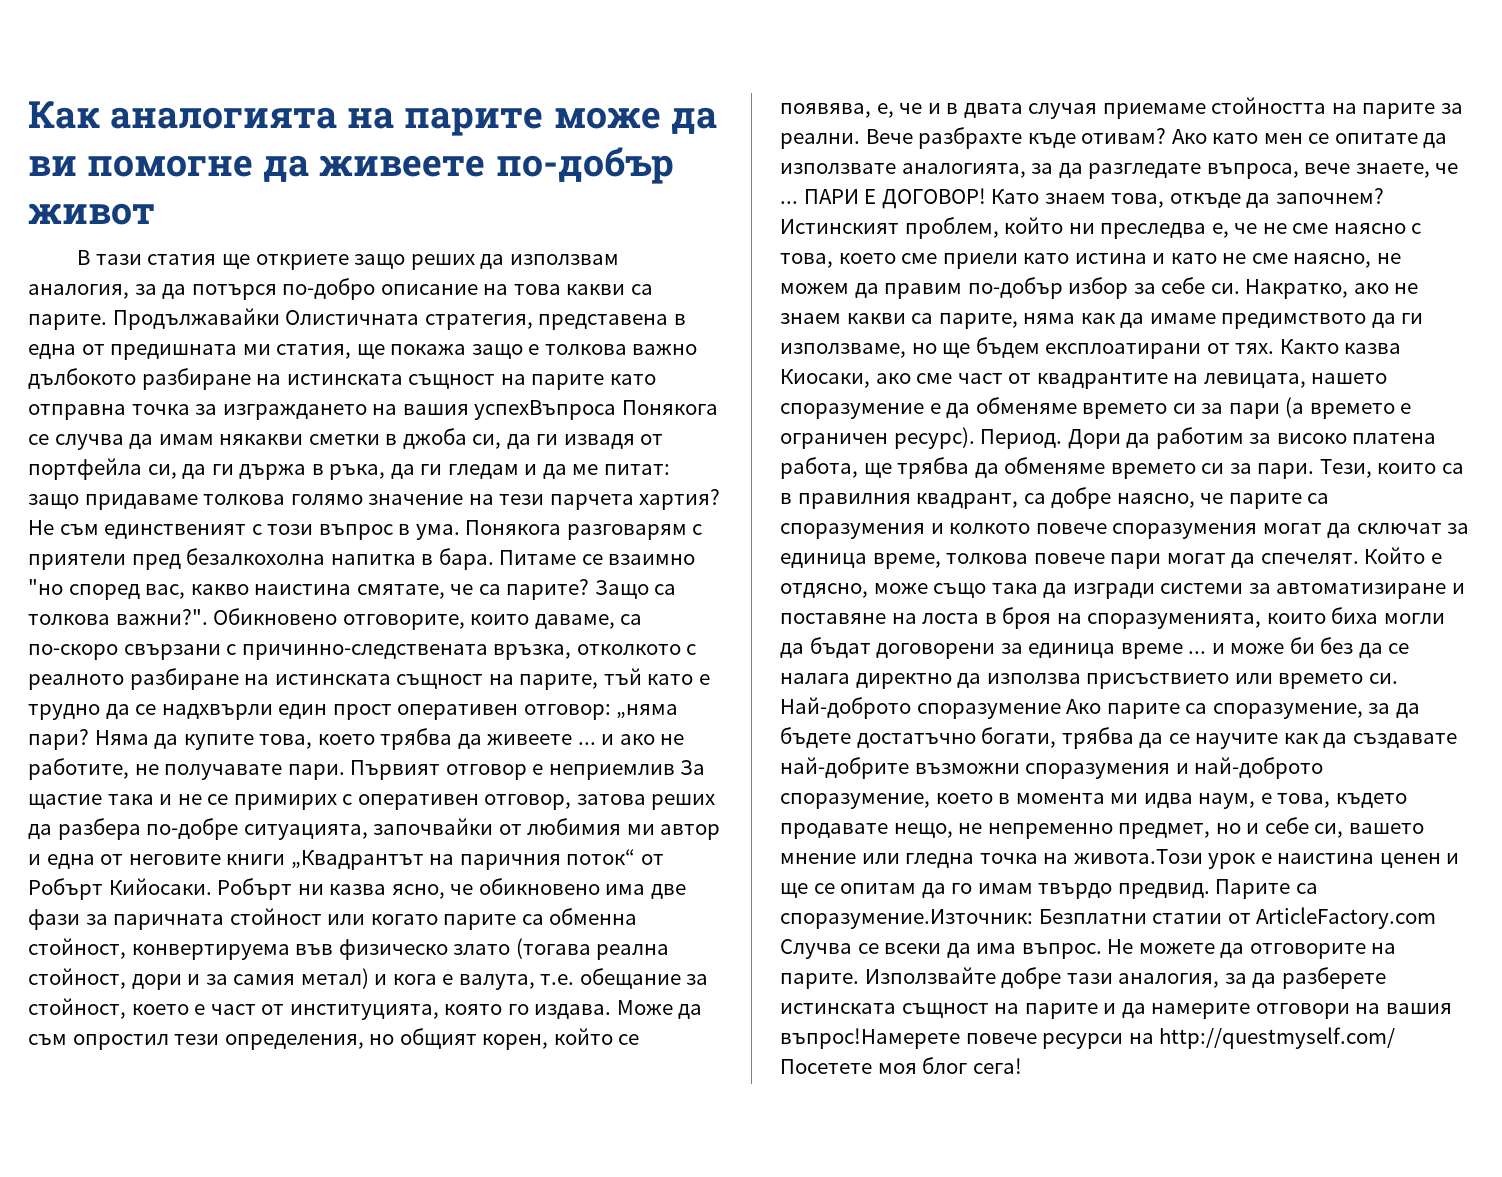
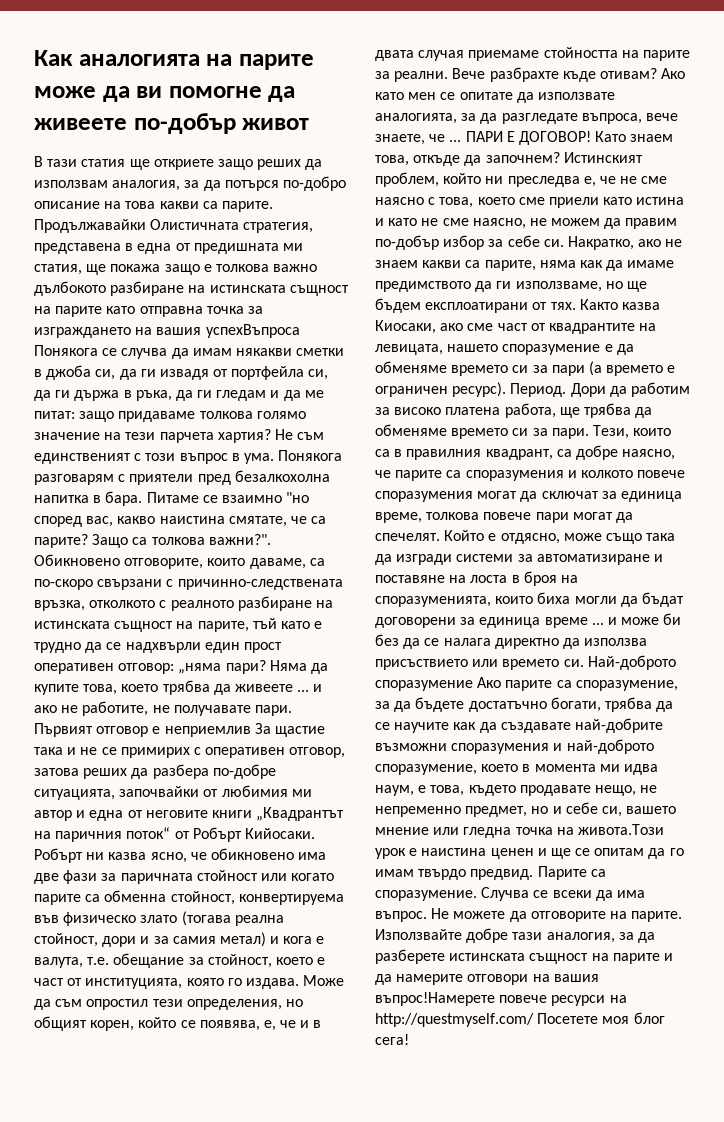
- Парите са споразумение.Източник: Безплатни статии от ArticleFactory.com Случва се всеки да има въпрос.
+ Парите са споразумение. Случва се всеки да има въпрос.

